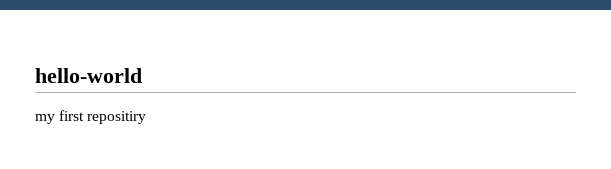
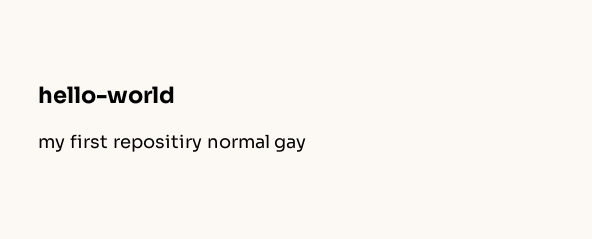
- my first repositiry
+ my first repositiry normal gay

